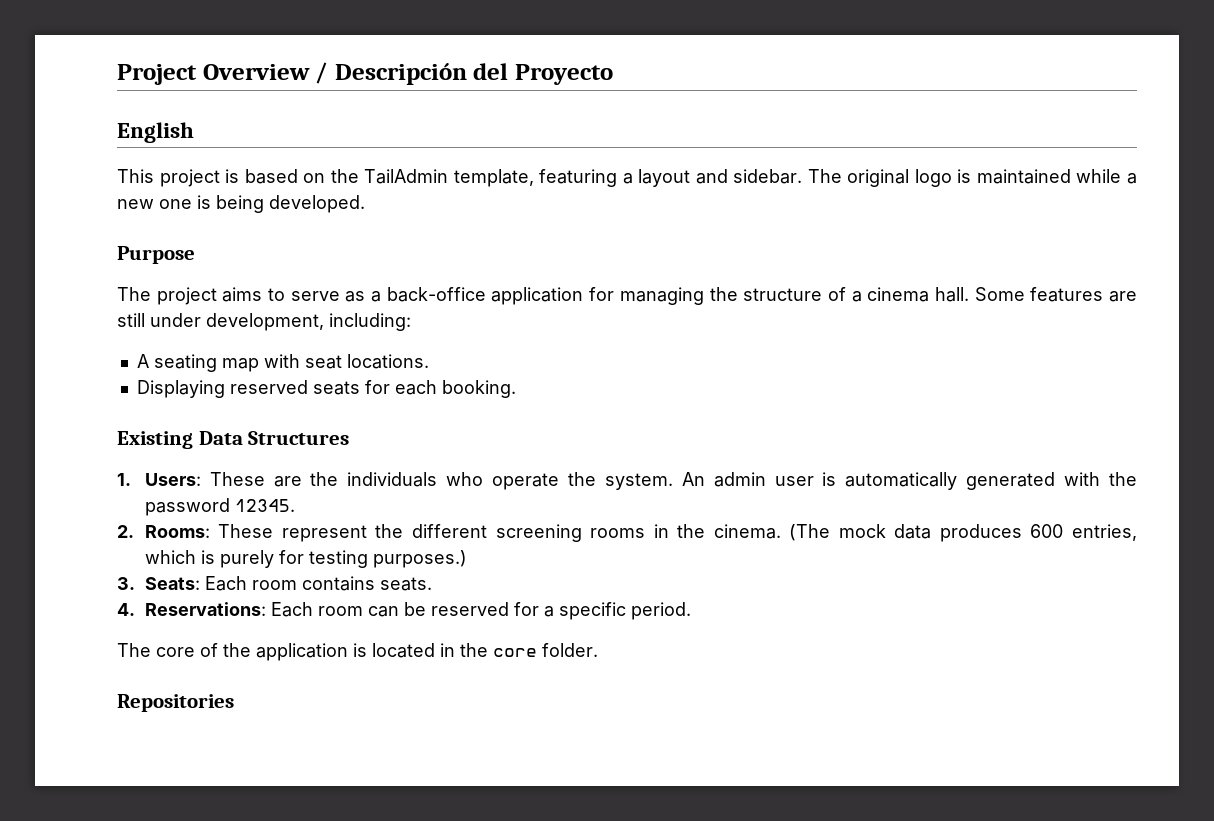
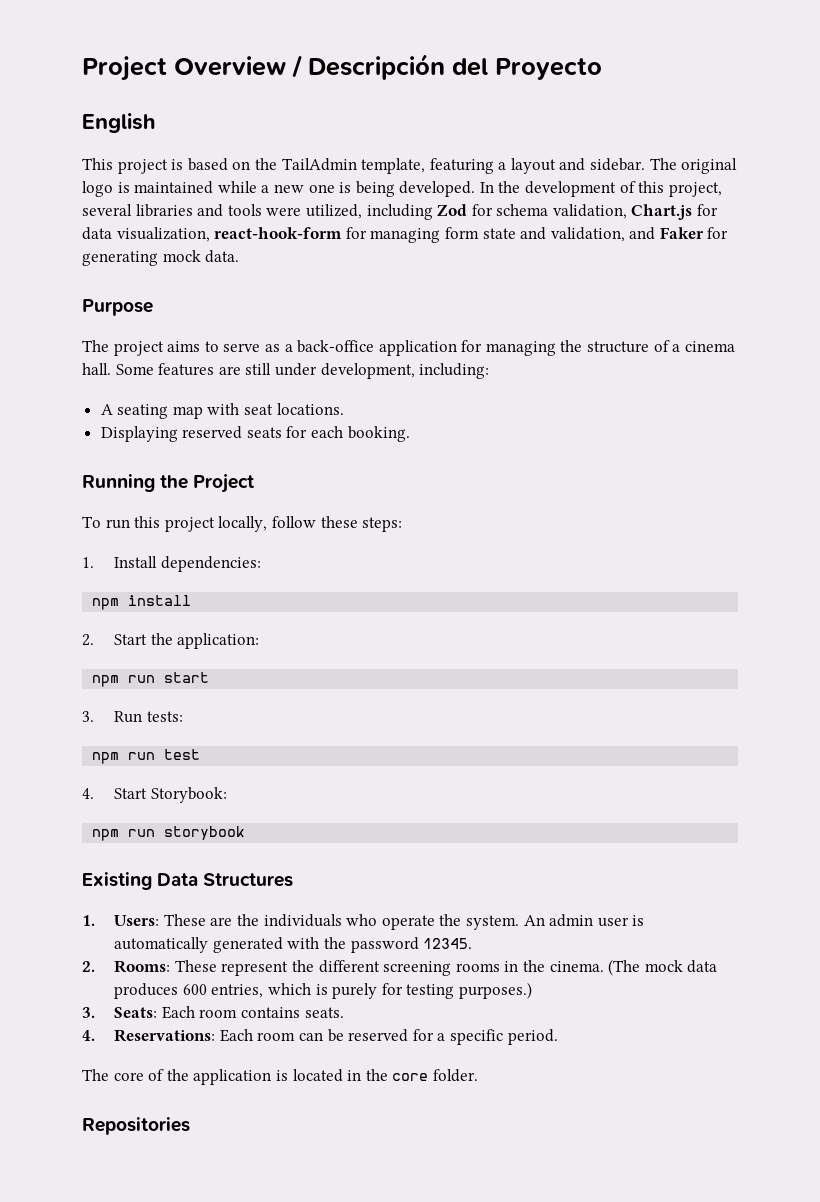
+ In the development of this project, several libraries and tools were utilized, including Zod for schema validation, Chart.js for data visualization, react-hook-form for managing form state and validation, and Faker for generating mock data.
+ Running the Project
+ To run this project locally, follow these steps:
+ 1. Install dependencies:
+ npm install
+ 2. Start the application:
+ npm run start
+ 3. Run tests:
+ npm run test
+ 4. Start Storybook:
+ npm run storybook

